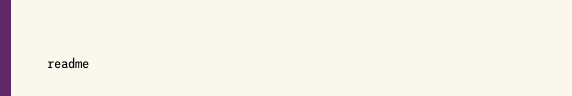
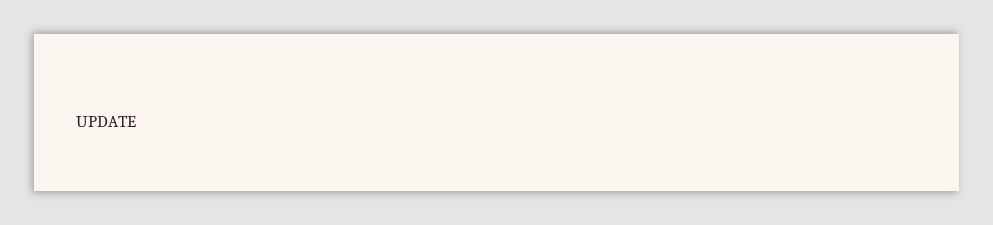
- readme
+ UPDATE

